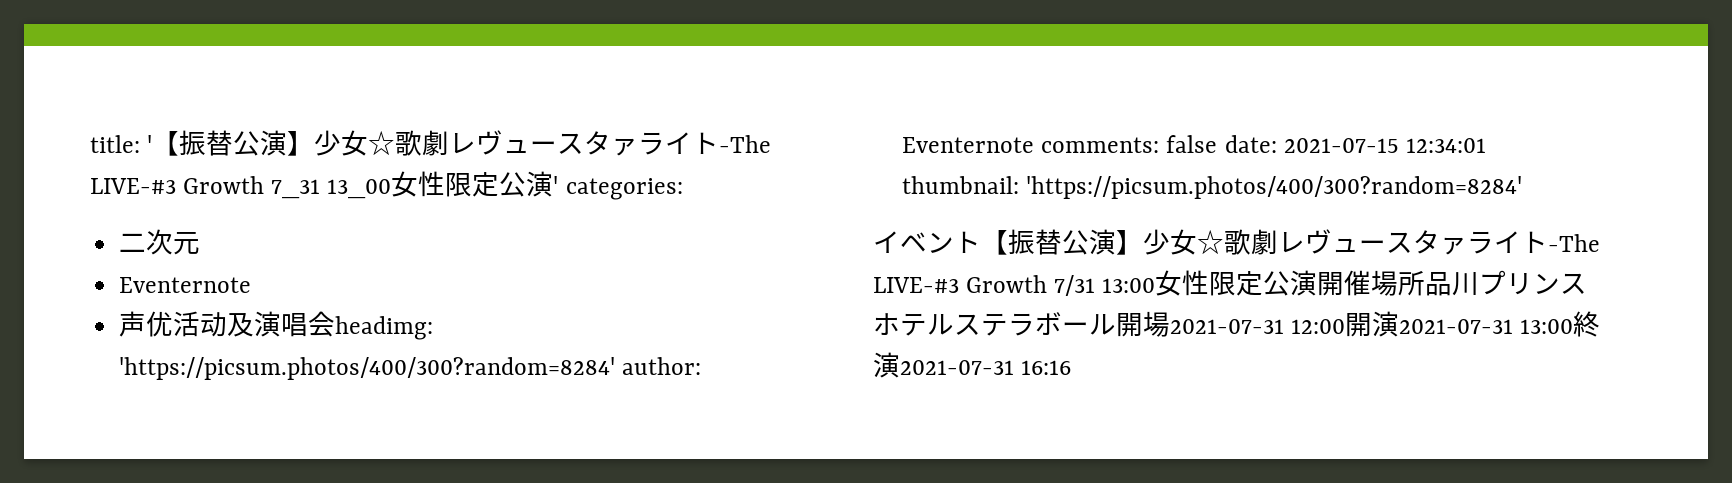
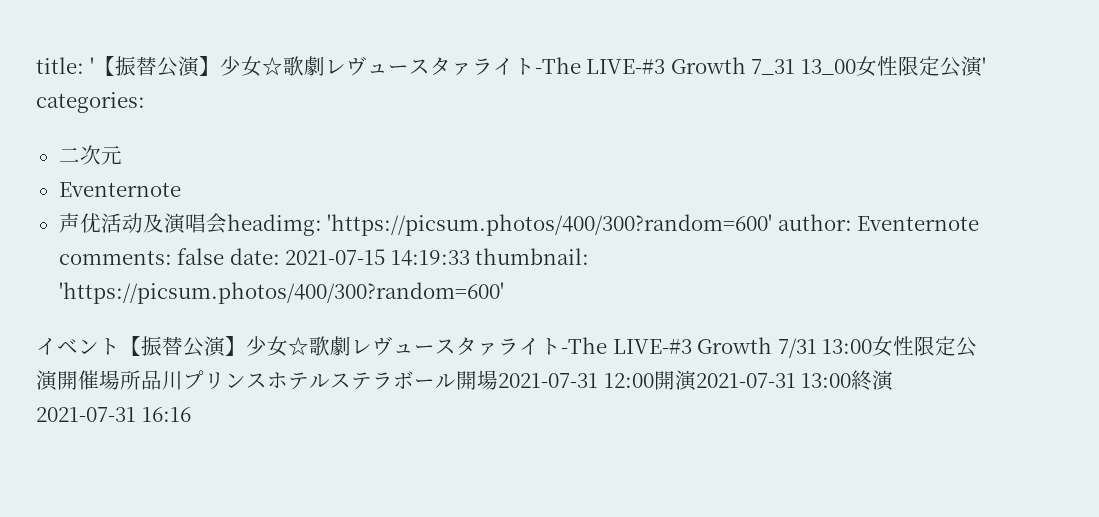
- 声优活动及演唱会headimg: 'https://picsum.photos/400/300?random=8284' author: Eventernote comments: false date: 2021-07-15 12:34:01 thumbnail: 'https://picsum.photos/400/300?random=8284'
+ 声优活动及演唱会headimg: 'https://picsum.photos/400/300?random=600' author: Eventernote comments: false date: 2021-07-15 14:19:33 thumbnail: 'https://picsum.photos/400/300?random=600'

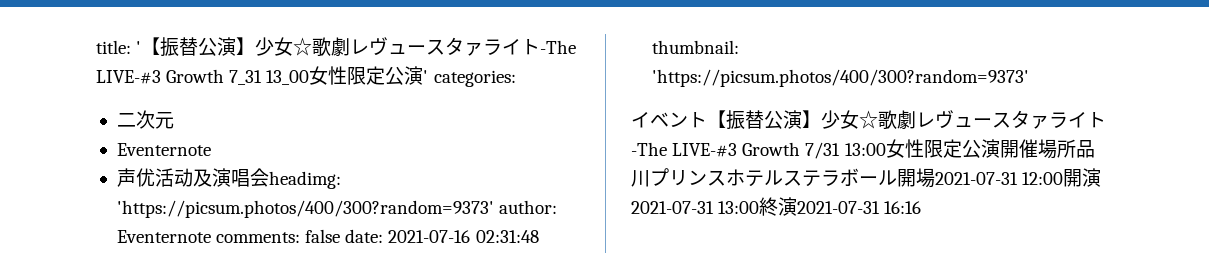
- 声优活动及演唱会headimg: 'https://picsum.photos/400/300?random=600' author: Eventernote comments: false date: 2021-07-15 14:19:33 thumbnail: 'https://picsum.photos/400/300?random=600'
+ 声优活动及演唱会headimg: 'https://picsum.photos/400/300?random=9373' author: Eventernote comments: false date: 2021-07-16 02:31:48 thumbnail: 'https://picsum.photos/400/300?random=9373'

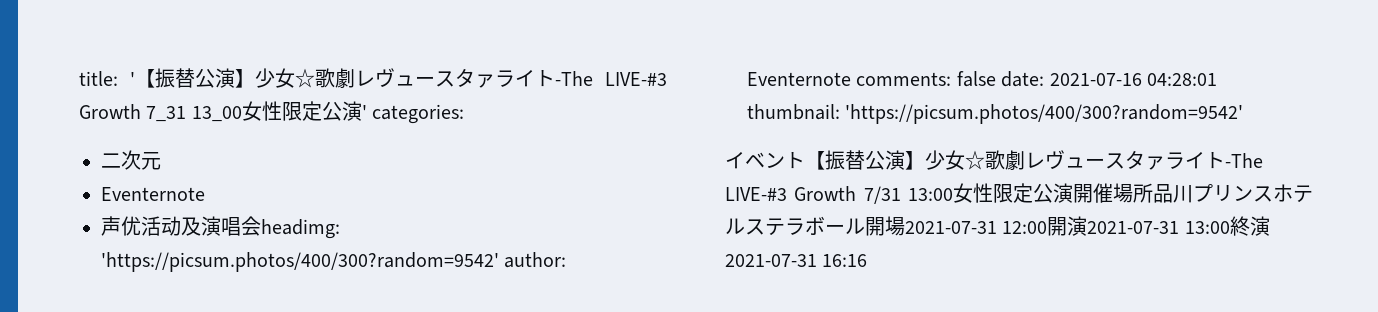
- 声优活动及演唱会headimg: 'https://picsum.photos/400/300?random=9373' author: Eventernote comments: false date: 2021-07-16 02:31:48 thumbnail: 'https://picsum.photos/400/300?random=9373'
+ 声优活动及演唱会headimg: 'https://picsum.photos/400/300?random=9542' author: Eventernote comments: false date: 2021-07-16 04:28:01 thumbnail: 'https://picsum.photos/400/300?random=9542'

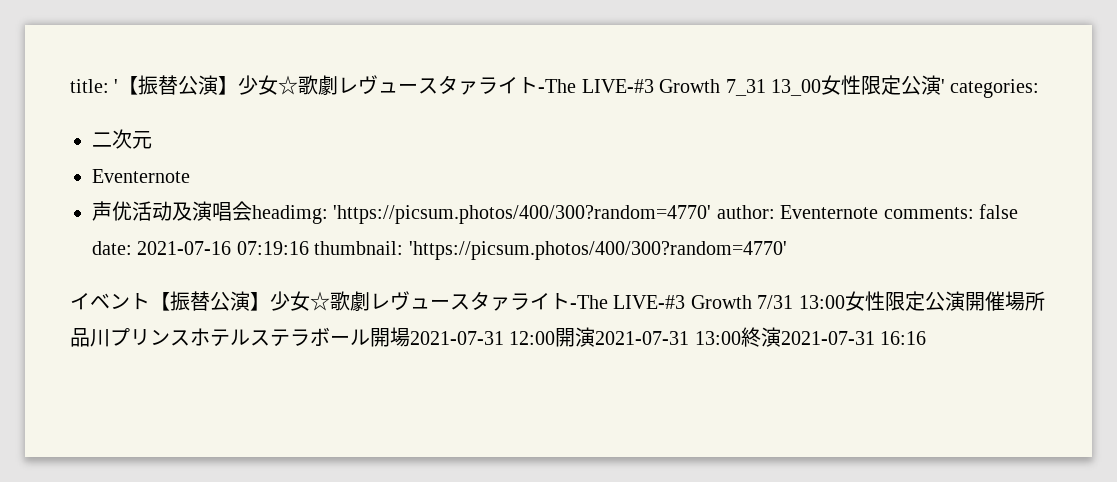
- 声优活动及演唱会headimg: 'https://picsum.photos/400/300?random=9542' author: Eventernote comments: false date: 2021-07-16 04:28:01 thumbnail: 'https://picsum.photos/400/300?random=9542'
+ 声优活动及演唱会headimg: 'https://picsum.photos/400/300?random=4770' author: Eventernote comments: false date: 2021-07-16 07:19:16 thumbnail: 'https://picsum.photos/400/300?random=4770'

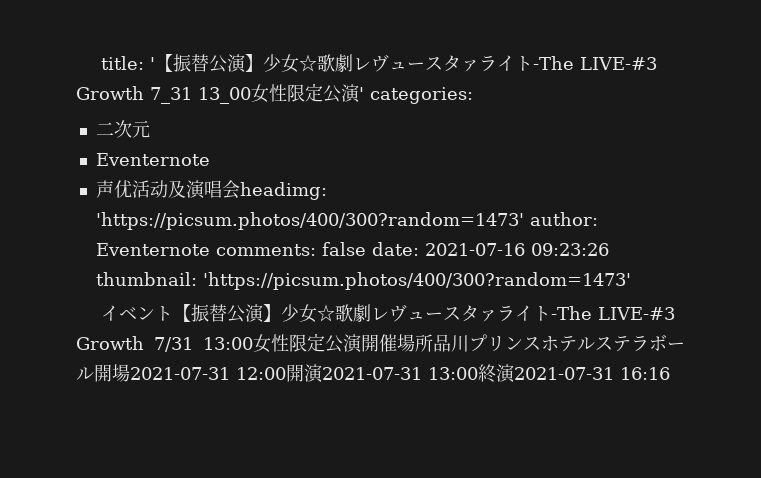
- 声优活动及演唱会headimg: 'https://picsum.photos/400/300?random=4770' author: Eventernote comments: false date: 2021-07-16 07:19:16 thumbnail: 'https://picsum.photos/400/300?random=4770'
+ 声优活动及演唱会headimg: 'https://picsum.photos/400/300?random=1473' author: Eventernote comments: false date: 2021-07-16 09:23:26 thumbnail: 'https://picsum.photos/400/300?random=1473'

